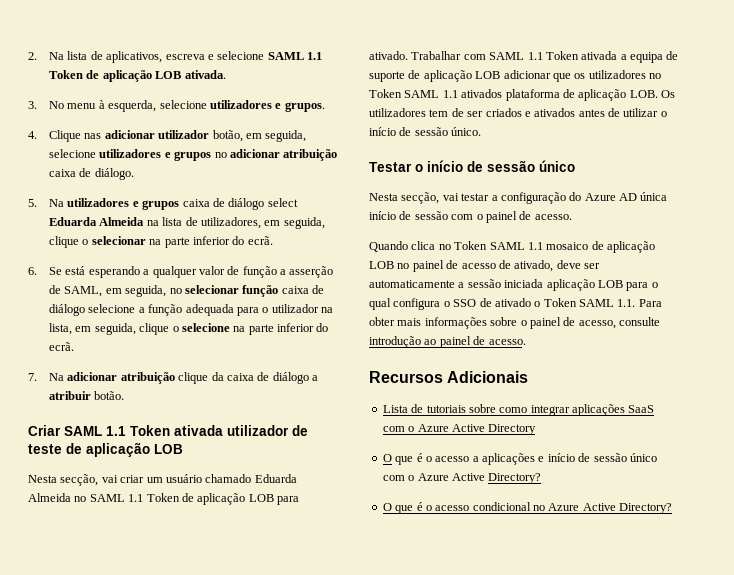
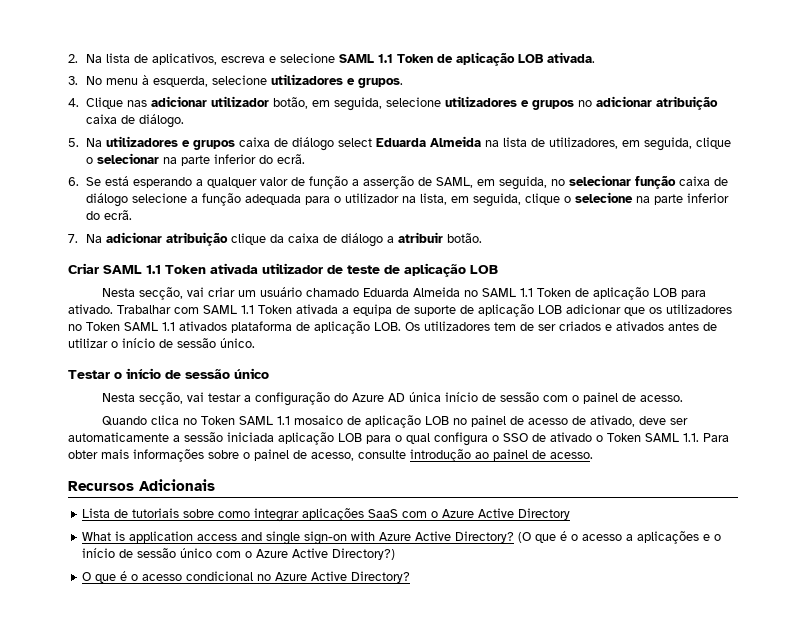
- O que é o acesso a aplicações e início de sessão único com o Azure Active Directory?
+ What is application access and single sign-on with Azure Active Directory? (O que é o acesso a aplicações e o início de sessão único com o Azure Active Directory?)

